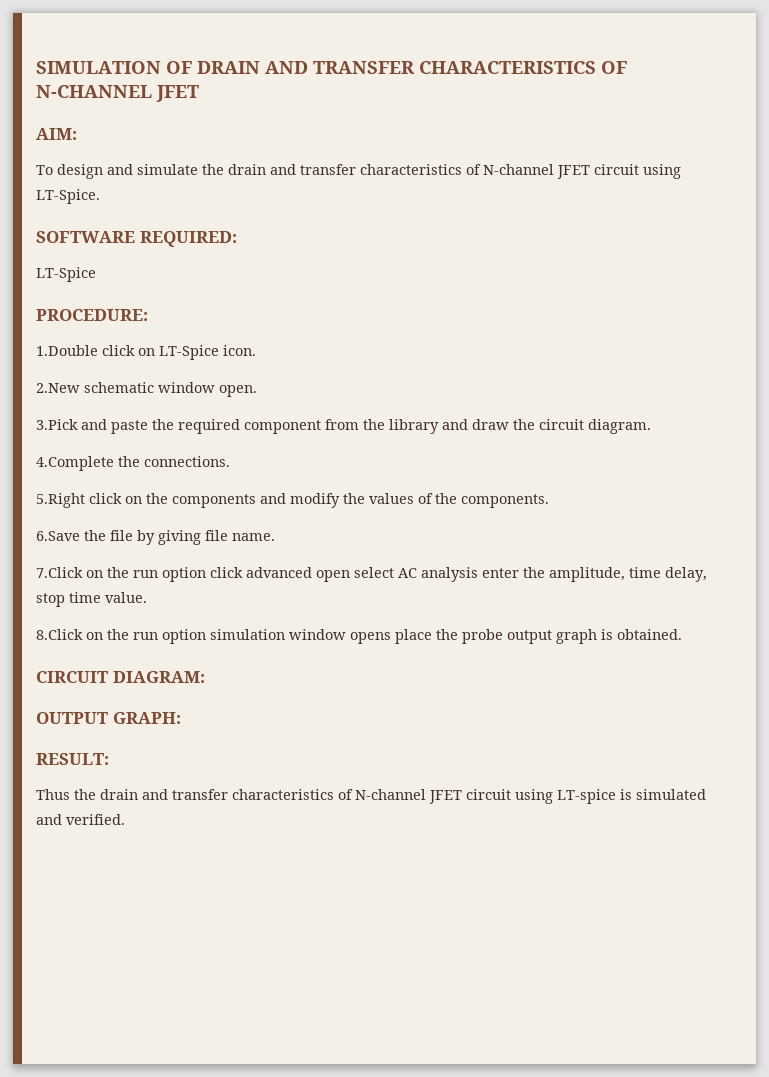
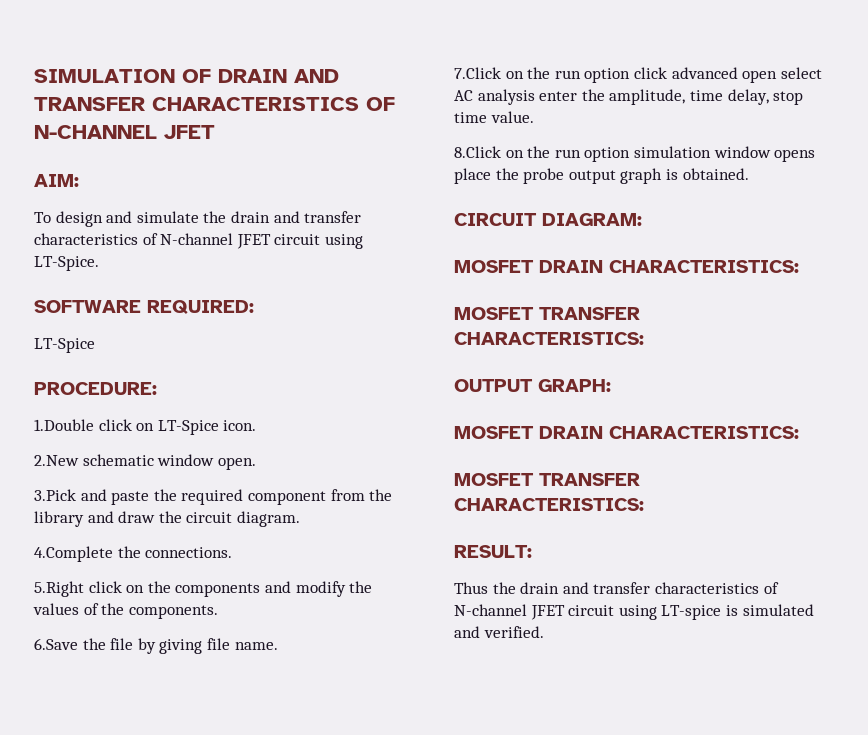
  CIRCUIT DIAGRAM:
+ MOSFET DRAIN CHARACTERISTICS:
+ MOSFET TRANSFER CHARACTERISTICS:
  OUTPUT GRAPH:
+ MOSFET DRAIN CHARACTERISTICS:
+ MOSFET TRANSFER CHARACTERISTICS:

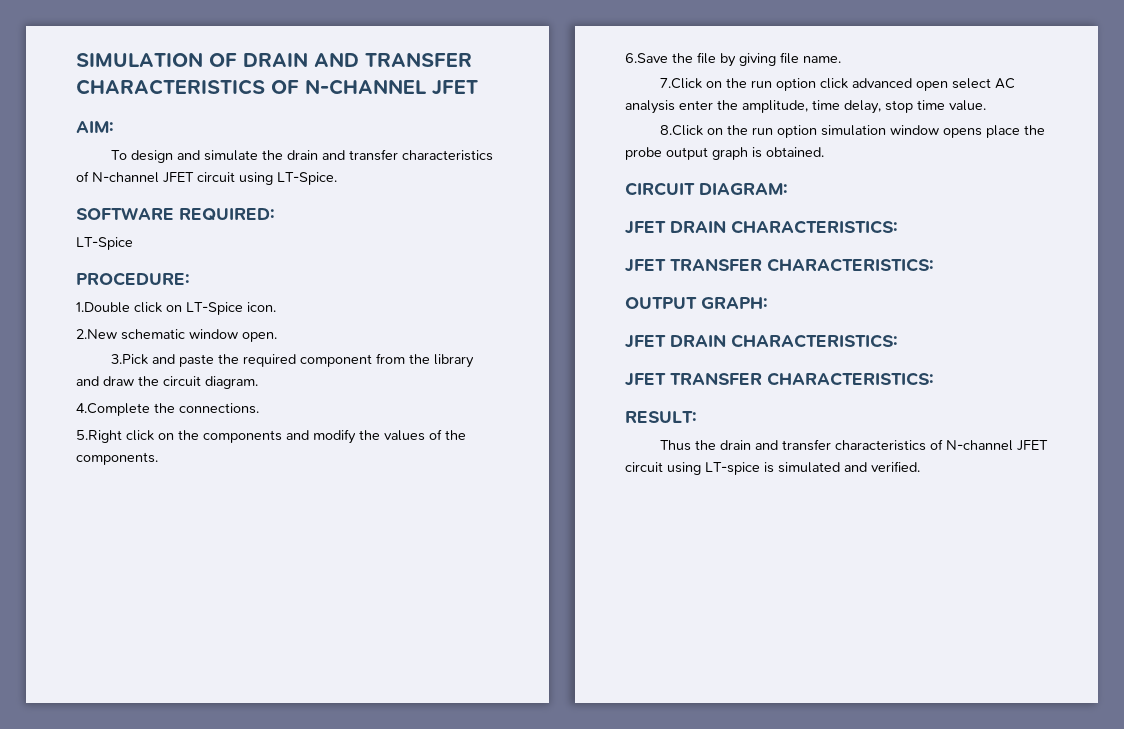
  CIRCUIT DIAGRAM:
- MOSFET DRAIN CHARACTERISTICS:
- MOSFET TRANSFER CHARACTERISTICS:
+ JFET DRAIN CHARACTERISTICS:
+ JFET TRANSFER CHARACTERISTICS:
  OUTPUT GRAPH:
- MOSFET DRAIN CHARACTERISTICS:
- MOSFET TRANSFER CHARACTERISTICS:
+ JFET DRAIN CHARACTERISTICS:
+ JFET TRANSFER CHARACTERISTICS:

